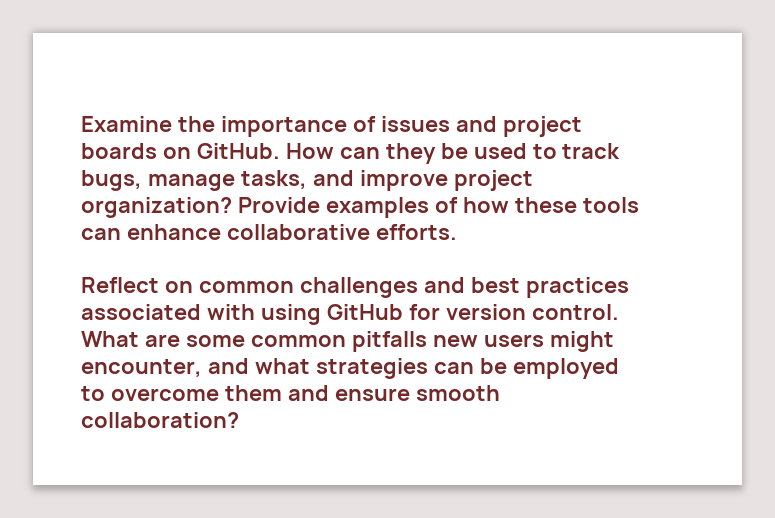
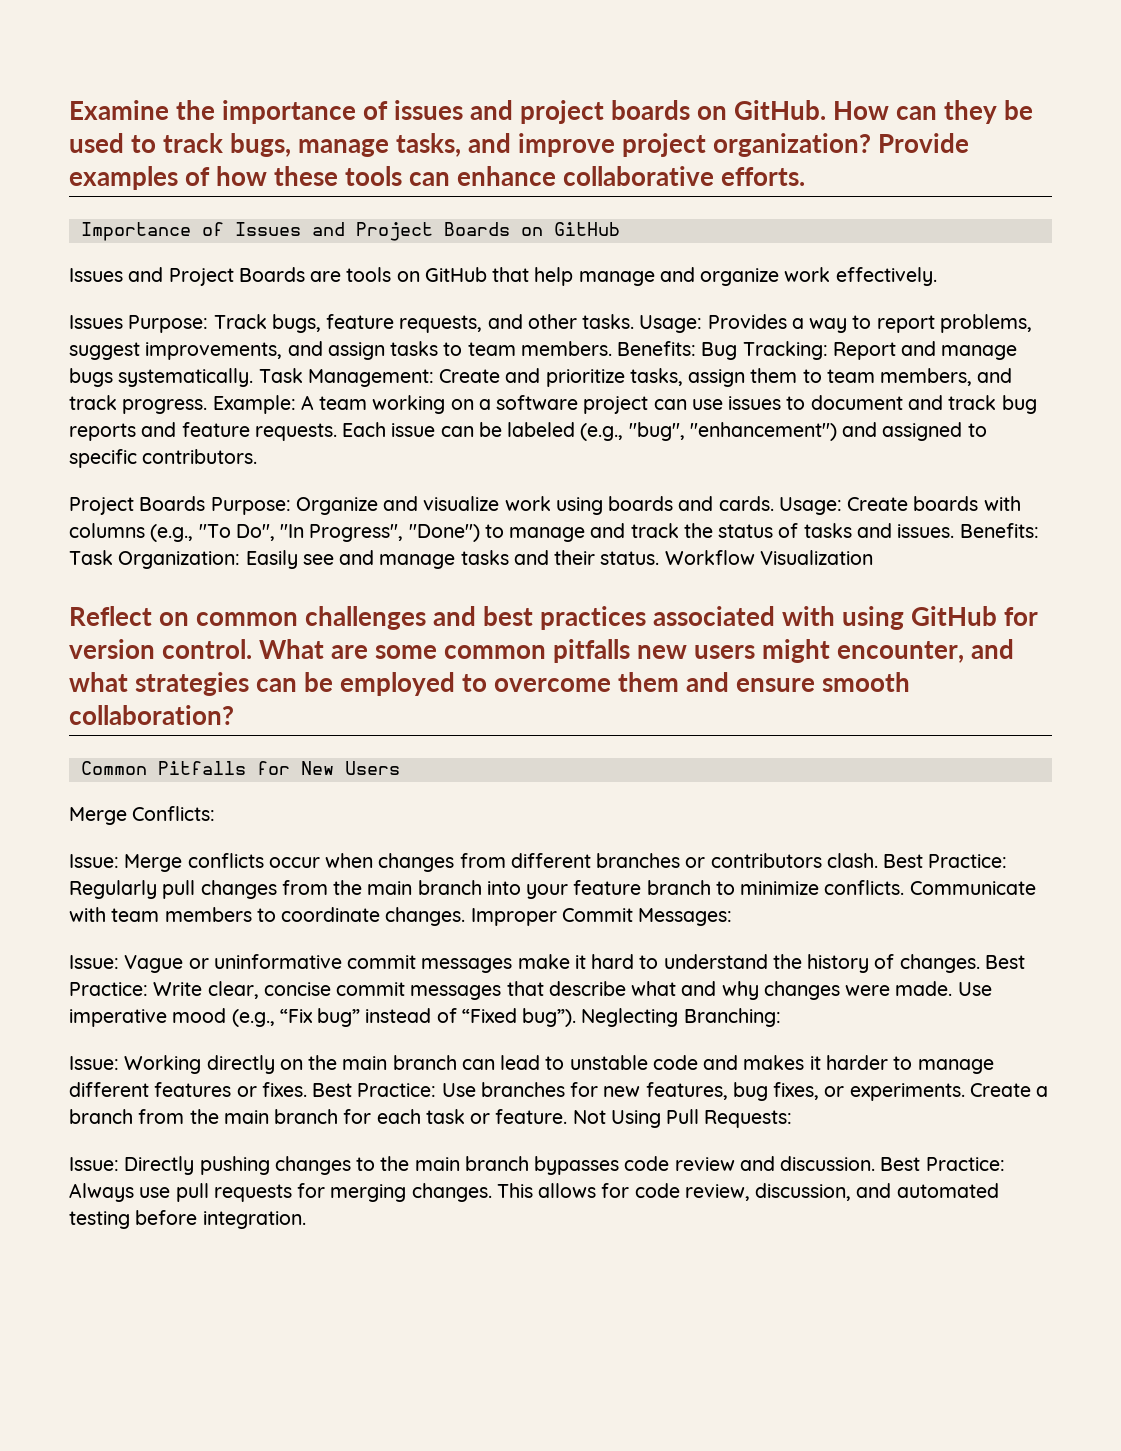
+ Importance of Issues and Project Boards on GitHub
+ Issues and Project Boards are tools on GitHub that help manage and organize work effectively.
+ Issues Purpose: Track bugs, feature requests, and other tasks. Usage: Provides a way to report problems, suggest improvements, and assign tasks to team members. Benefits: Bug Tracking: Report and manage bugs systematically. Task Management: Create and prioritize tasks, assign them to team members, and track progress. Example: A team working on a software project can use issues to document and track bug reports and feature requests. Each issue can be labeled (e.g., "bug", "enhancement") and assigned to specific contributors.
+ Project Boards Purpose: Organize and visualize work using boards and cards. Usage: Create boards with columns (e.g., "To Do", "In Progress", "Done") to manage and track the status of tasks and issues. Benefits: Task Organization: Easily see and manage tasks and their status. Workflow Visualization
+ Common Pitfalls for New Users
+ Merge Conflicts:
+ Issue: Merge conflicts occur when changes from different branches or contributors clash. Best Practice: Regularly pull changes from the main branch into your feature branch to minimize conflicts. Communicate with team members to coordinate changes. Improper Commit Messages:
+ Issue: Vague or uninformative commit messages make it hard to understand the history of changes. Best Practice: Write clear, concise commit messages that describe what and why changes were made. Use imperative mood (e.g., “Fix bug” instead of “Fixed bug”). Neglecting Branching:
+ Issue: Working directly on the main branch can lead to unstable code and makes it harder to manage different features or fixes. Best Practice: Use branches for new features, bug fixes, or experiments. Create a branch from the main branch for each task or feature. Not Using Pull Requests:
+ Issue: Directly pushing changes to the main branch bypasses code review and discussion. Best Practice: Always use pull requests for merging changes. This allows for code review, discussion, and automated testing before integration.

